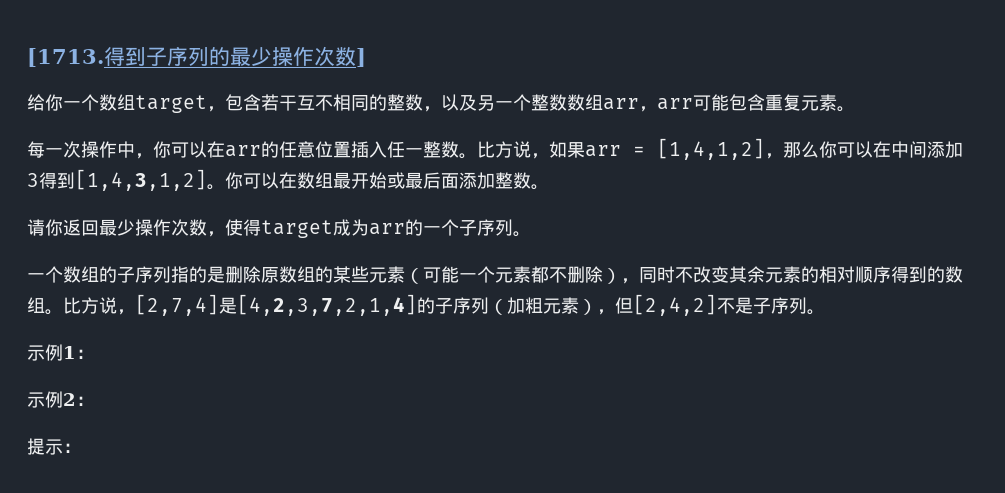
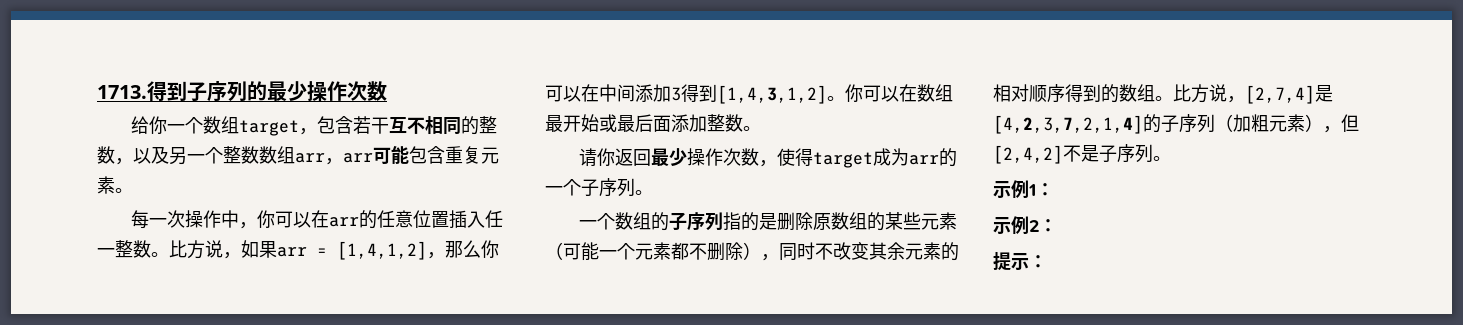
- [1713.
+ 1713.
- 得到子序列的最少操作次数]
+ 得到子序列的最少操作次数

